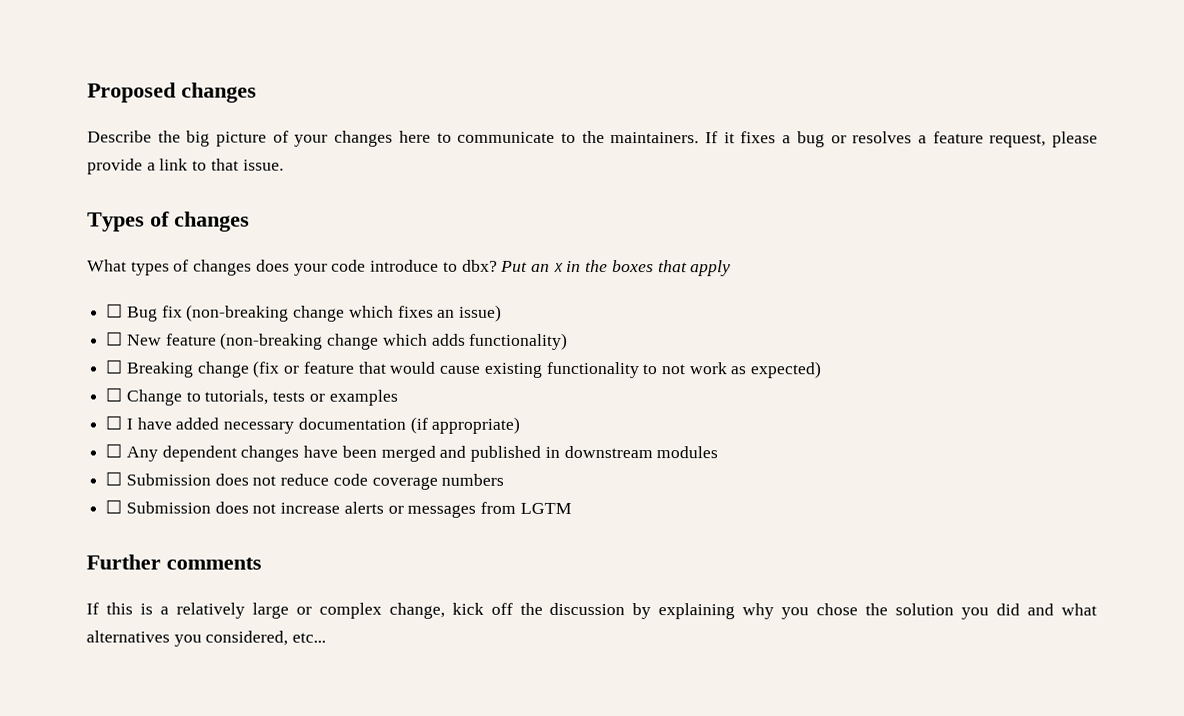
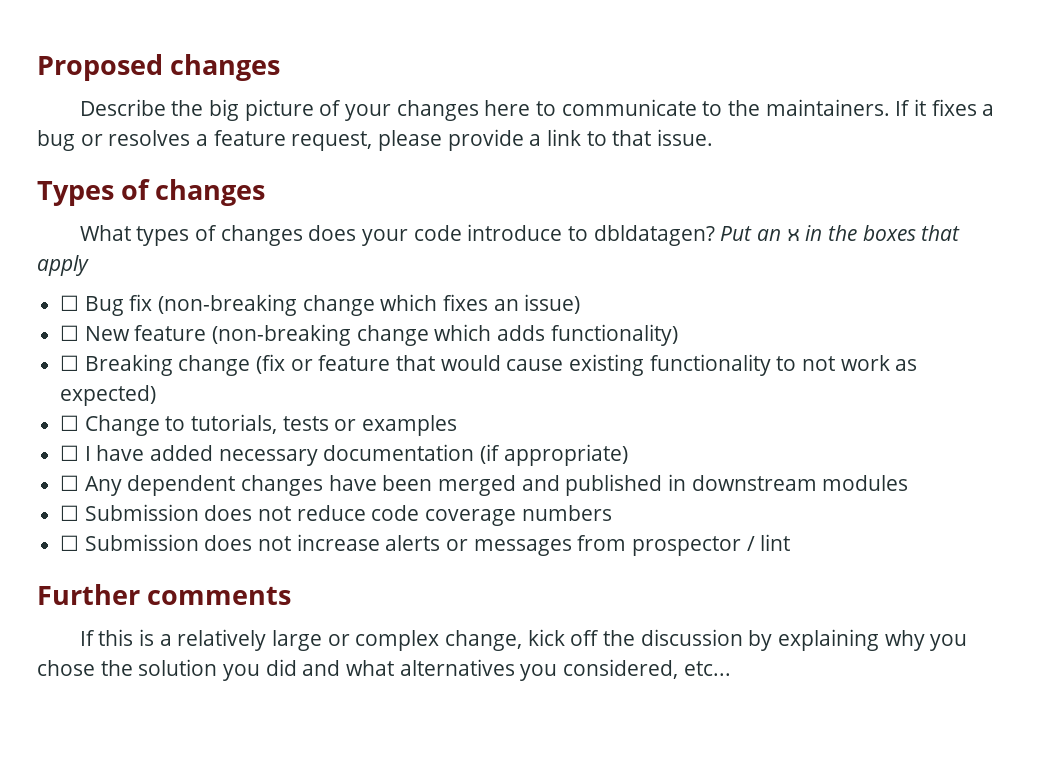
- What types of changes does your code introduce to dbx?
+ What types of changes does your code introduce to dbldatagen?
- ☐ Submission does not increase alerts or messages from LGTM
+ ☐ Submission does not increase alerts or messages from prospector / lint

